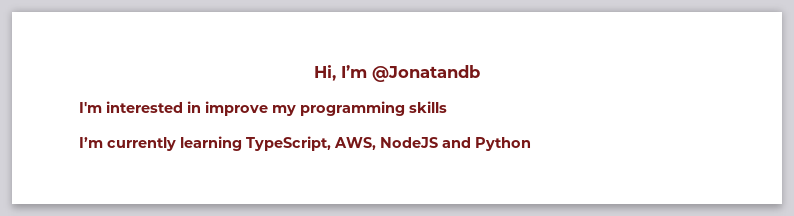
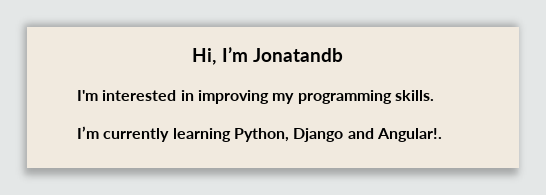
- Hi, I’m @Jonatandb
+ Hi, I’m Jonatandb
- I'm interested in improve my programming skills
+ I'm interested in improving my programming skills.
- I’m currently learning TypeScript, AWS, NodeJS and Python
+ I’m currently learning Python, Django and Angular!.

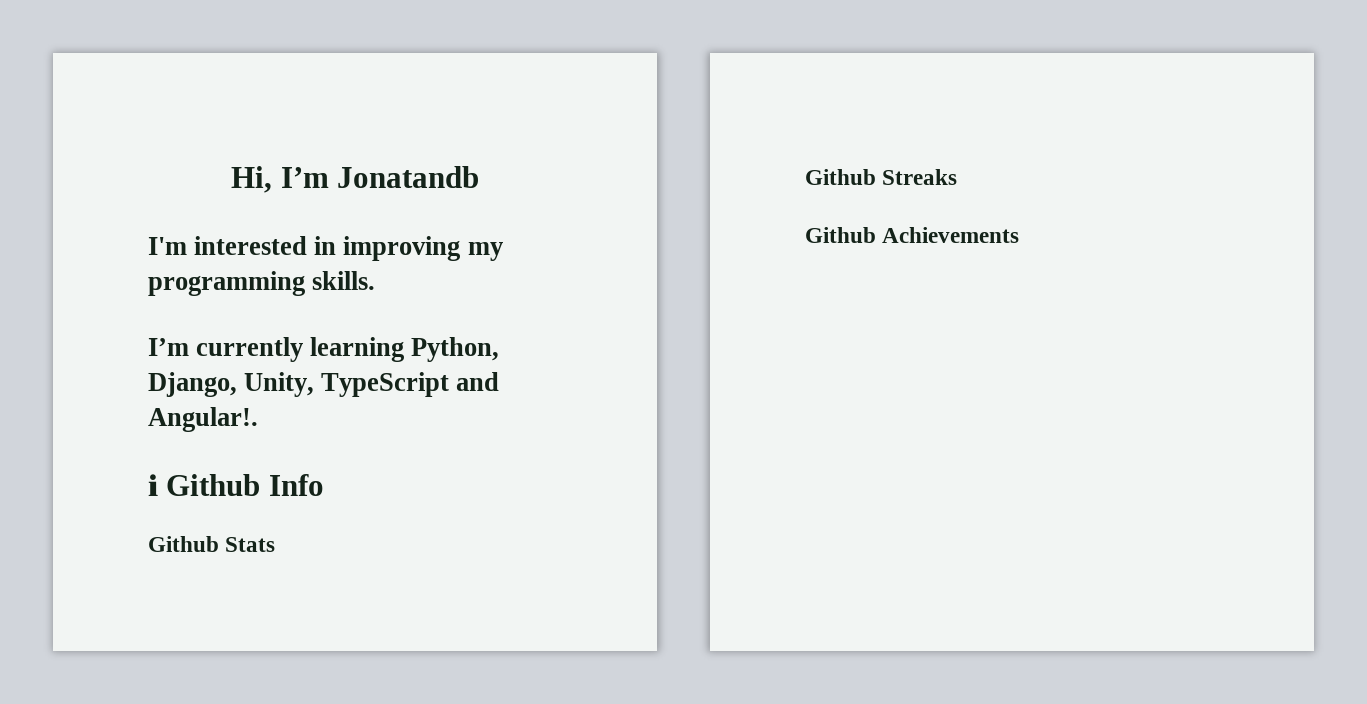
- I’m currently learning Python, Django and Angular!.
+ I’m currently learning Python, Django, Unity, TypeScript and Angular!.
+ ℹ Github Info
+ Github Stats
+ Github Streaks
+ Github Achievements

